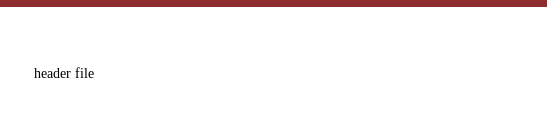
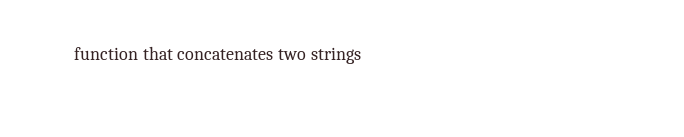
- header file
+ function that concatenates two strings

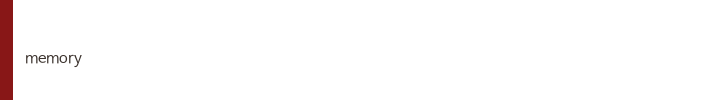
- function that concatenates two strings
+ memory

